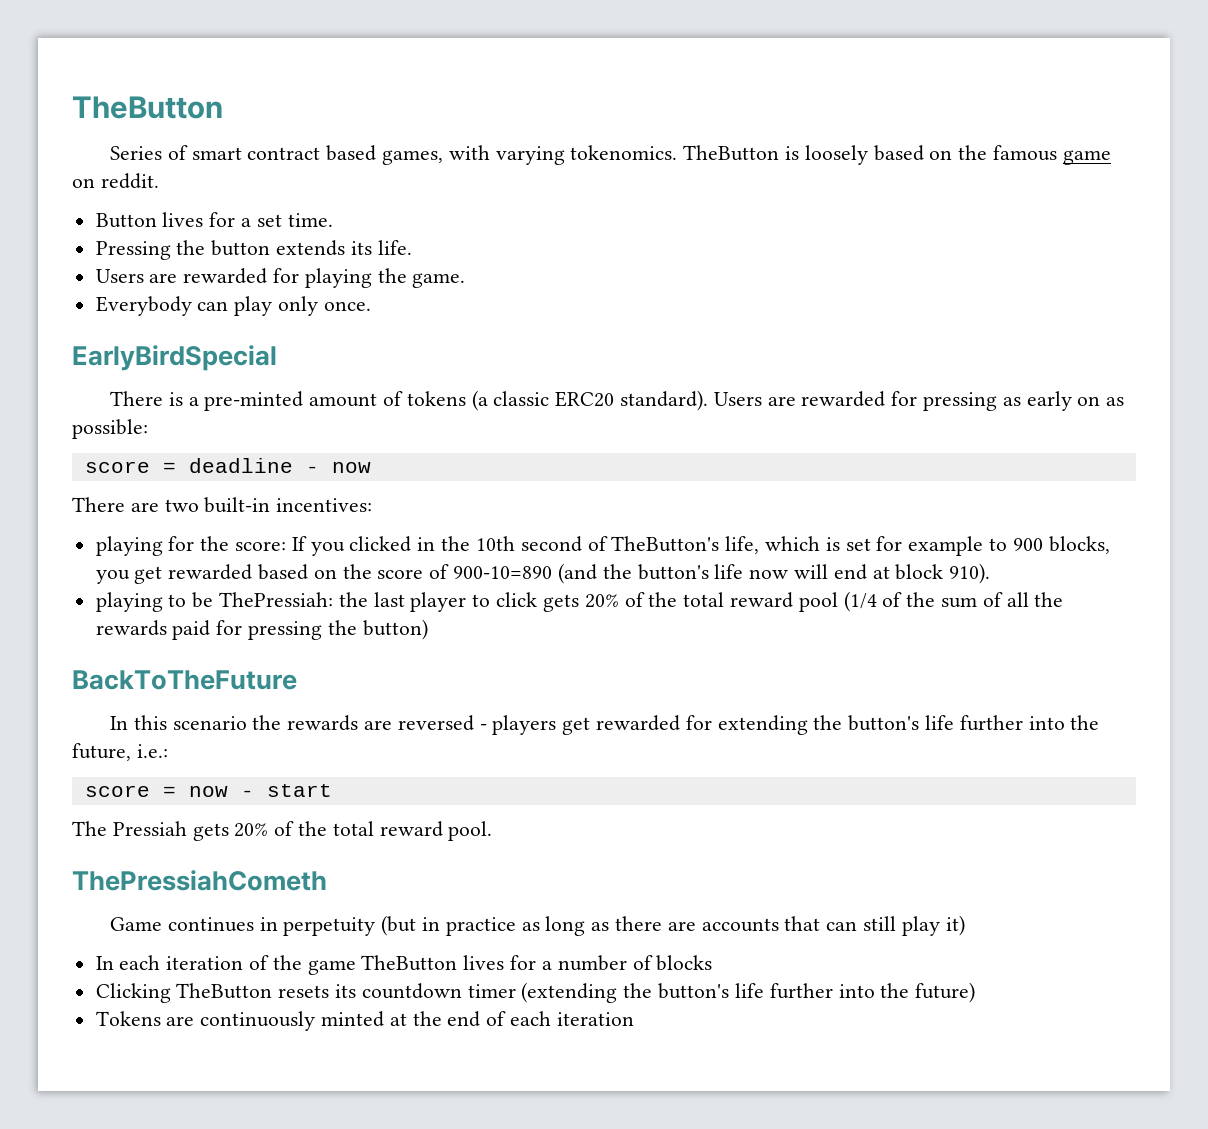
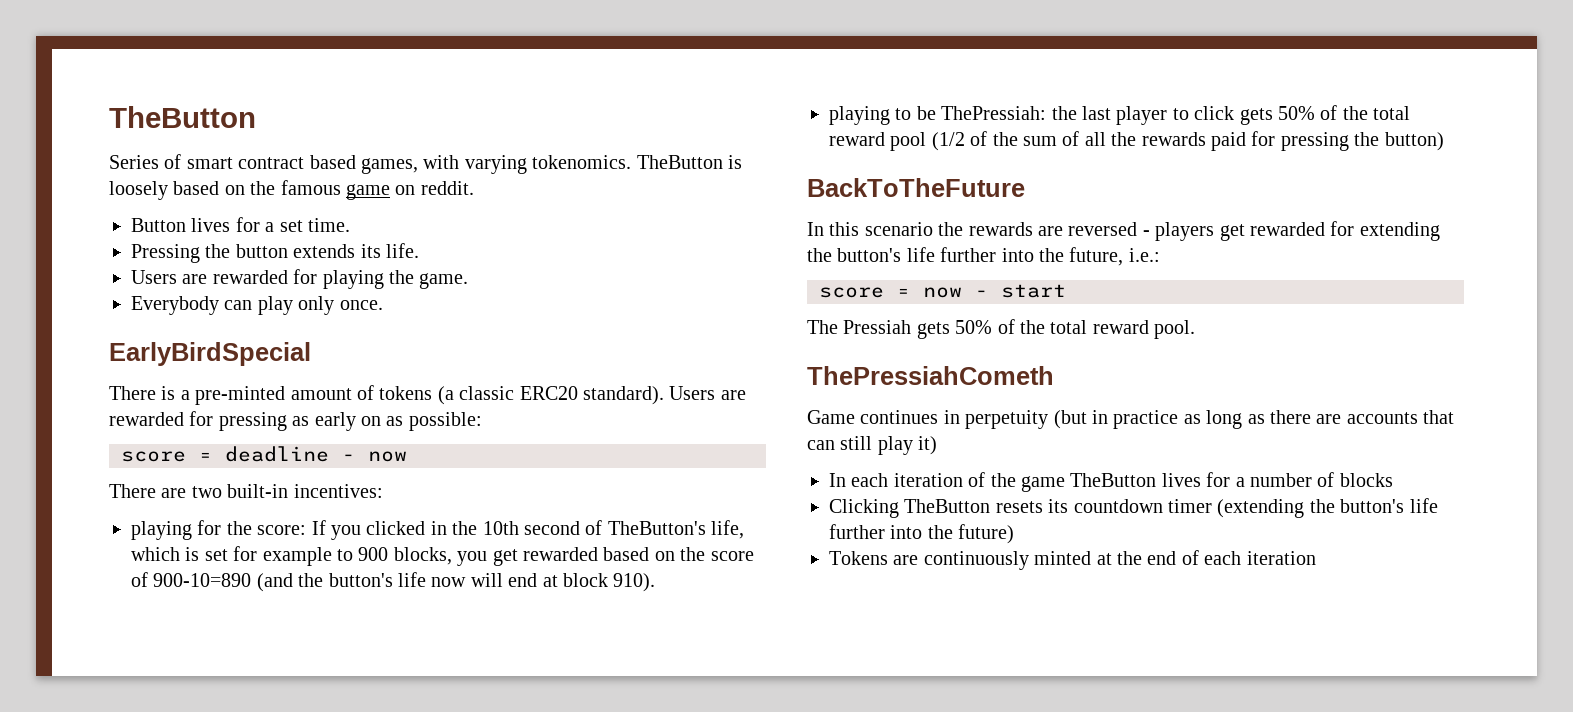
- playing to be ThePressiah: the last player to click gets 20% of the total reward pool (1/4 of the sum of all the rewards paid for pressing the button)
+ playing to be ThePressiah: the last player to click gets 50% of the total reward pool (1/2 of the sum of all the rewards paid for pressing the button)
- The Pressiah gets 20% of the total reward pool.
+ The Pressiah gets 50% of the total reward pool.

